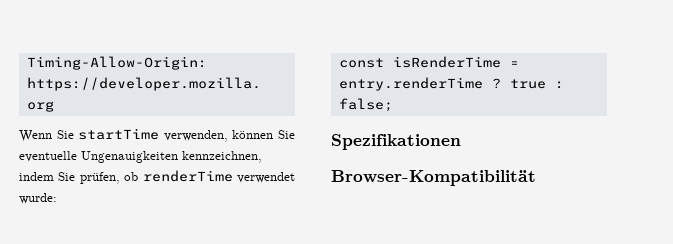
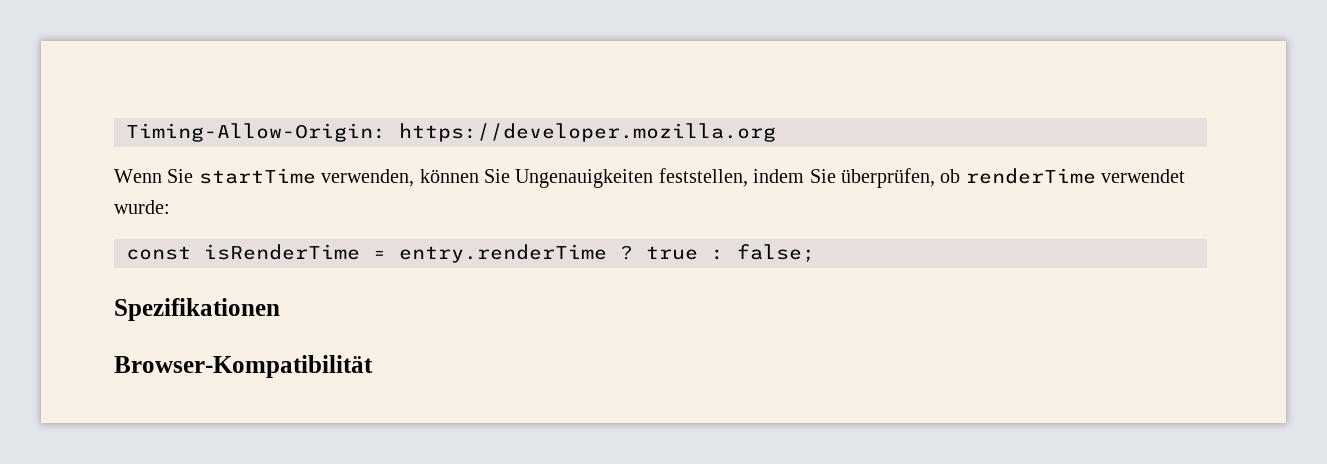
- Wenn Sie startTime verwenden, können Sie eventuelle Ungenauigkeiten kennzeichnen, indem Sie prüfen, ob renderTime verwendet wurde:
+ Wenn Sie startTime verwenden, können Sie Ungenauigkeiten feststellen, indem Sie überprüfen, ob renderTime verwendet wurde:

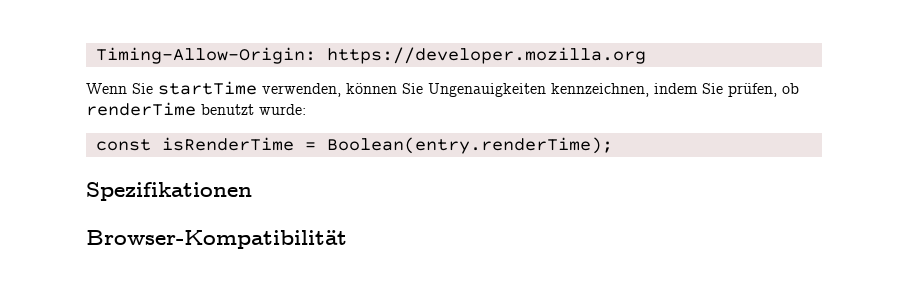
- Wenn Sie startTime verwenden, können Sie Ungenauigkeiten feststellen, indem Sie überprüfen, ob renderTime verwendet wurde:
+ Wenn Sie startTime verwenden, können Sie Ungenauigkeiten kennzeichnen, indem Sie prüfen, ob renderTime benutzt wurde:
- const isRenderTime = entry.renderTime ? true : false;
+ const isRenderTime = Boolean(entry.renderTime);

